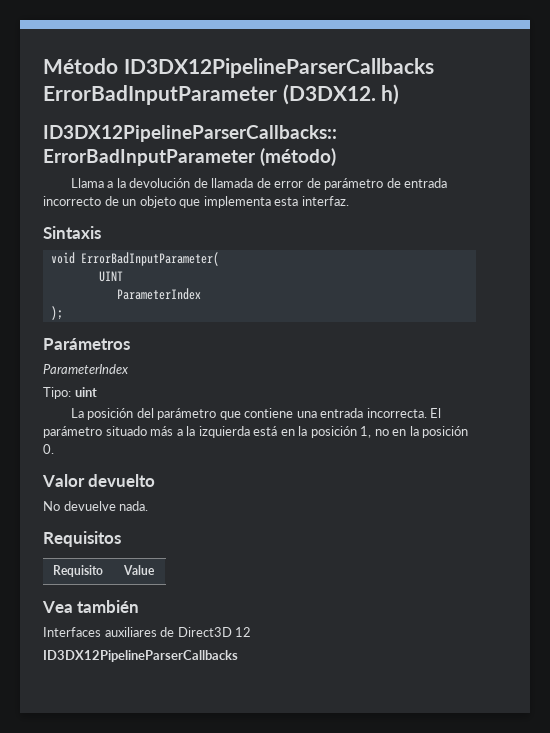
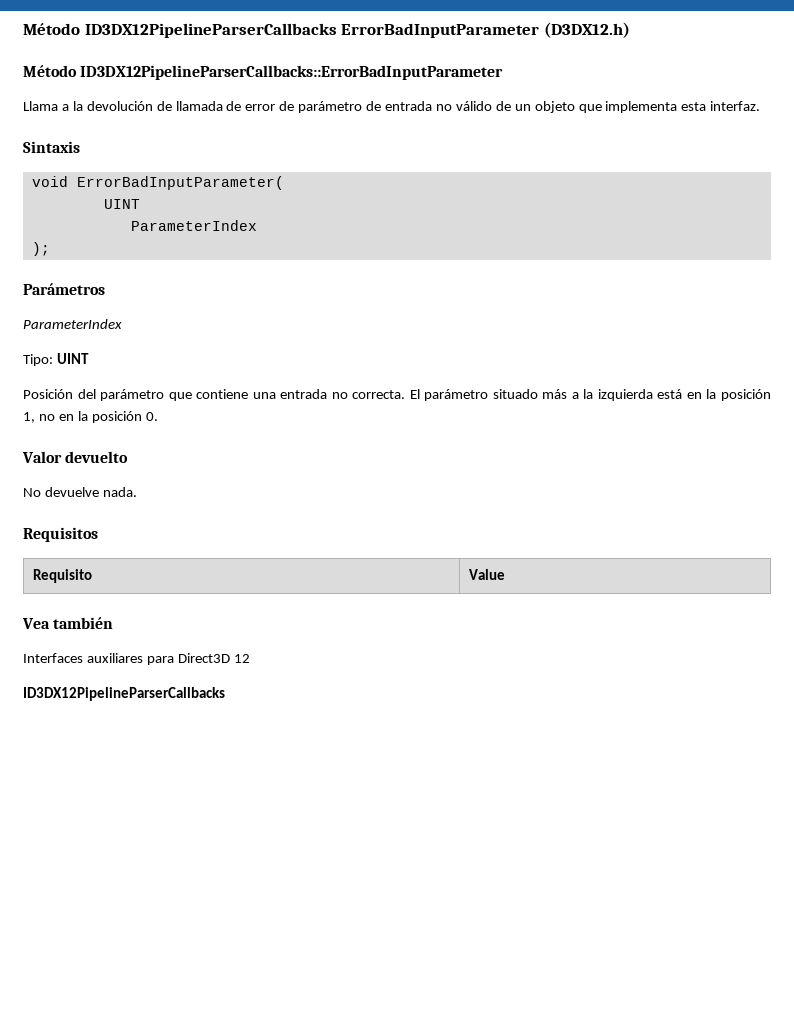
- Método ID3DX12PipelineParserCallbacks ErrorBadInputParameter (D3DX12. h)
- ID3DX12PipelineParserCallbacks:: ErrorBadInputParameter (método)
+ Método ID3DX12PipelineParserCallbacks ErrorBadInputParameter (D3DX12.h)
+ Método ID3DX12PipelineParserCallbacks::ErrorBadInputParameter
- Llama a la devolución de llamada de error de parámetro de entrada incorrecto de un objeto que implementa esta interfaz.
+ Llama a la devolución de llamada de error de parámetro de entrada no válido de un objeto que implementa esta interfaz.
- Tipo: uint
- La posición del parámetro que contiene una entrada incorrecta.
+ Tipo: UINT
+ Posición del parámetro que contiene una entrada no correcta.
- Interfaces auxiliares de Direct3D 12
+ Interfaces auxiliares para Direct3D 12

